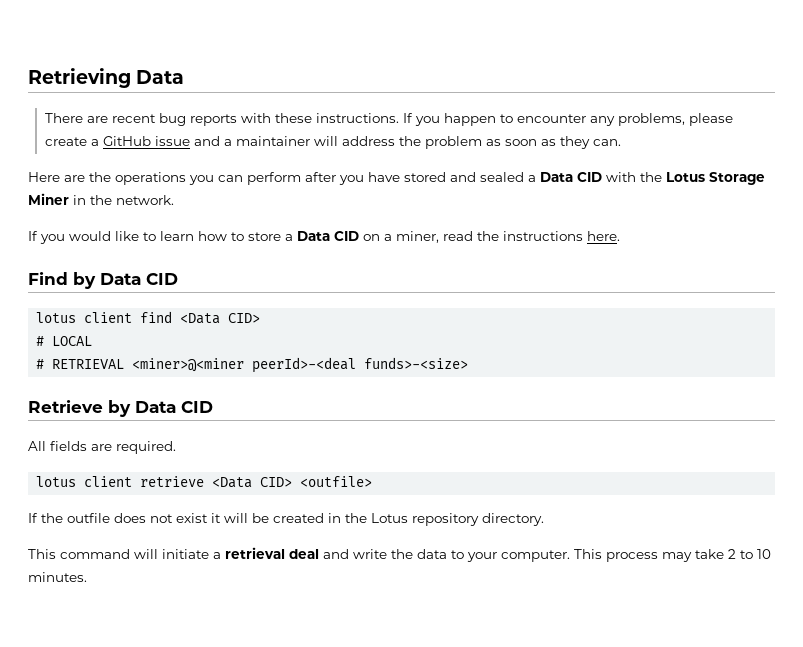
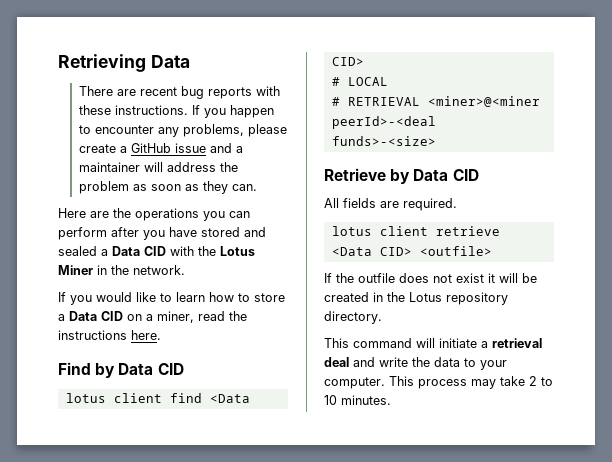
- Here are the operations you can perform after you have stored and sealed a Data CID with the Lotus Storage Miner in the network.
+ Here are the operations you can perform after you have stored and sealed a Data CID with the Lotus Miner in the network.

